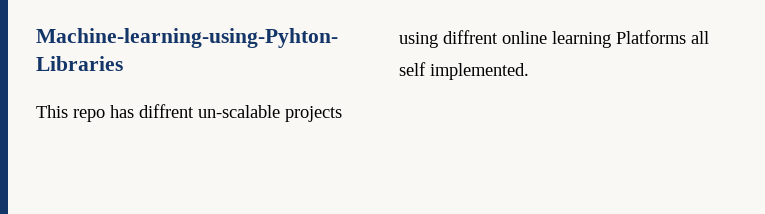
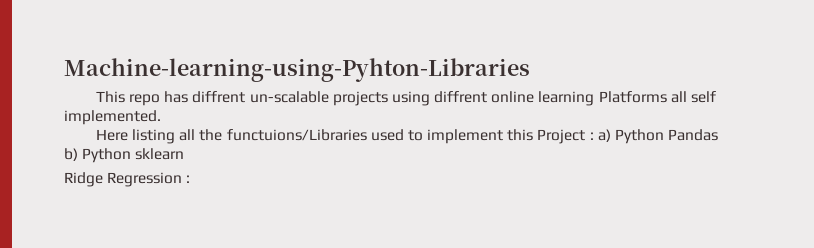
+ Here listing all the functuions/Libraries used to implement this Project : a) Python Pandas
+ b) Python sklearn
+ Ridge Regression :

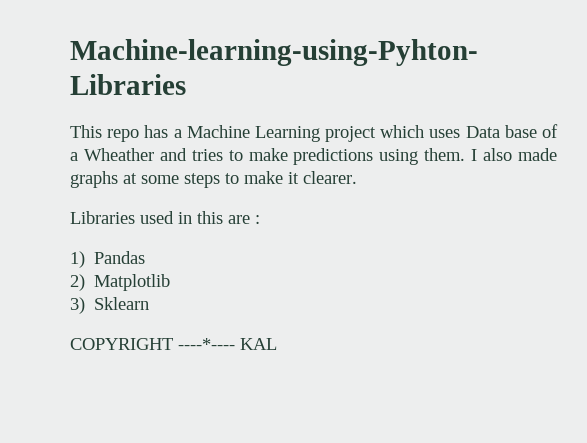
- This repo has diffrent un-scalable projects using diffrent online learning Platforms all self implemented.
- Here listing all the functuions/Libraries used to implement this Project : a) Python Pandas
+ This repo has a Machine Learning project which uses Data base of a Wheather and tries to make predictions using them. I also made graphs at some steps to make it clearer.
+ Libraries used in this are :
+ 1) Pandas
- b) Python sklearn
- Ridge Regression :
+ 2) Matplotlib
+ 3) Sklearn
+ COPYRIGHT ----*---- KAL

